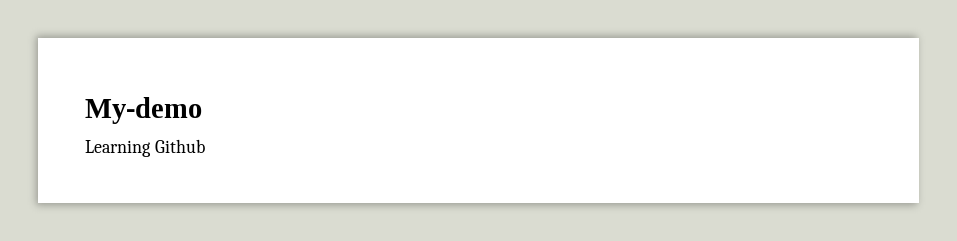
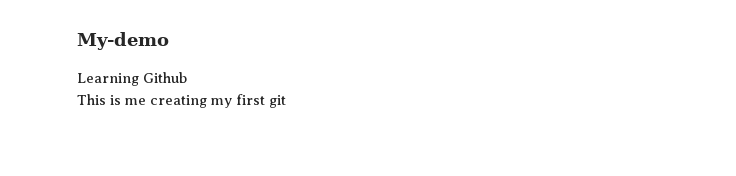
+ This is me creating my first git

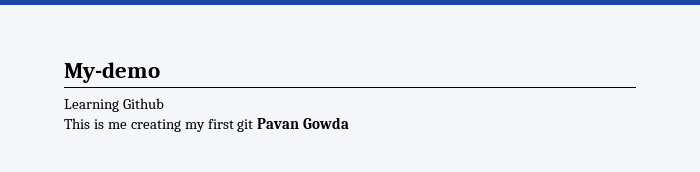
- This is me creating my first git
+ This is me creating my first git Pavan Gowda

